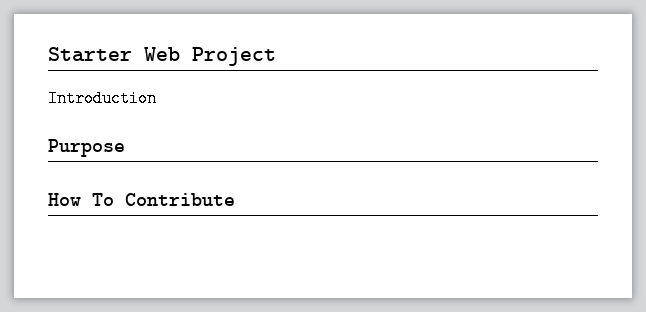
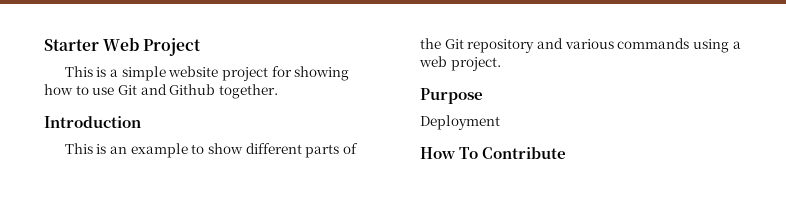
+ This is a simple website project for showing how to use Git and Github together.
  Introduction
+ This is an example to show different parts of the Git repository and various commands using a web project.
+ Deployment

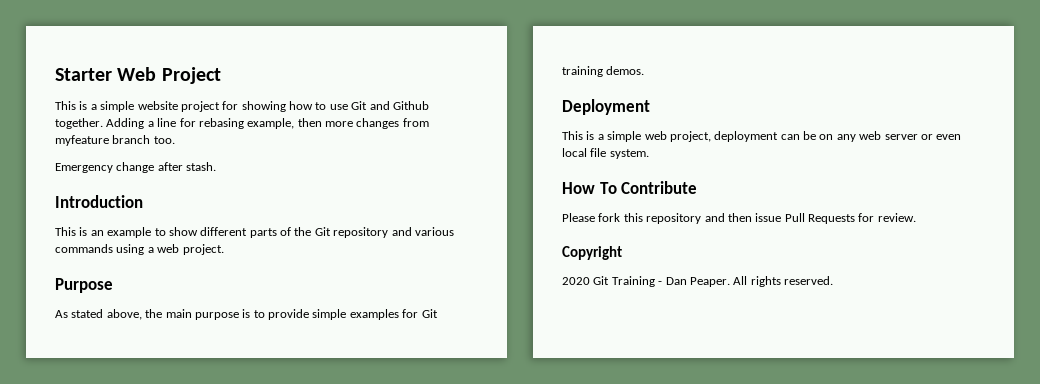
+ Adding a line for rebasing example, then more changes from myfeature branch too.
+ Emergency change after stash.
+ As stated above, the main purpose is to provide simple examples for Git training demos.
  Deployment
+ This is a simple web project, deployment can be on any web server or even local file system.
  How To Contribute
+ Please fork this repository and then issue Pull Requests for review.
+ Copyright
+ 2020 Git Training - Dan Peaper. All rights reserved.

